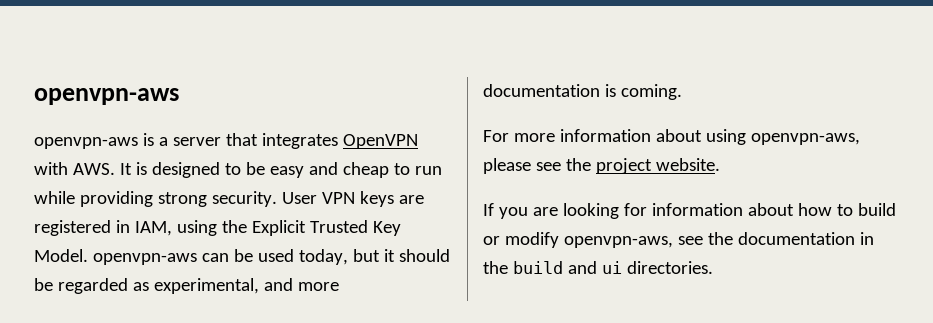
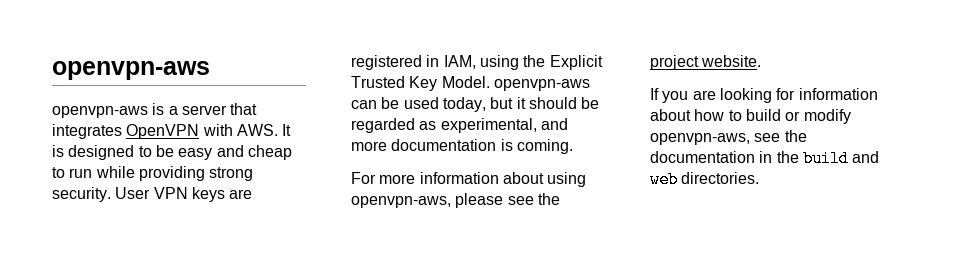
- If you are looking for information about how to build or modify openvpn-aws, see the documentation in the build and ui directories.
+ If you are looking for information about how to build or modify openvpn-aws, see the documentation in the build and web directories.

